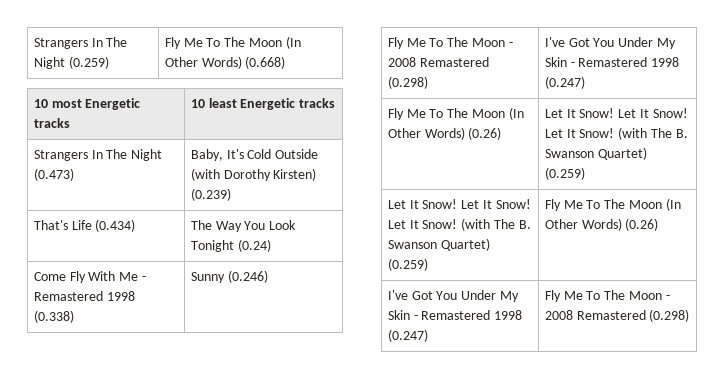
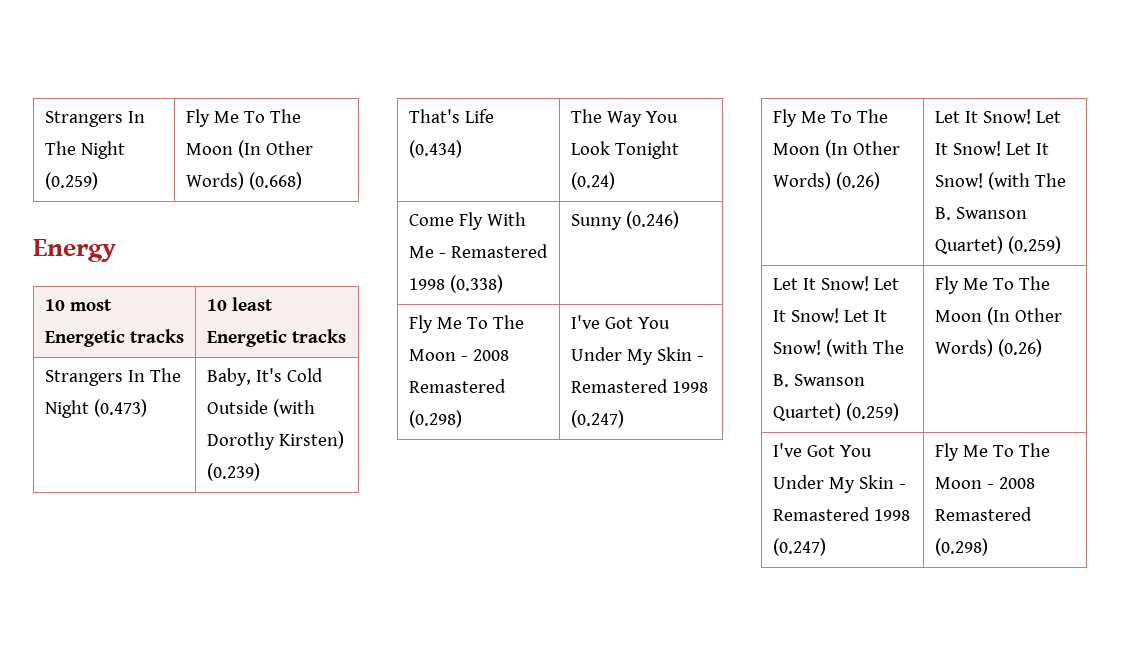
+ Energy

